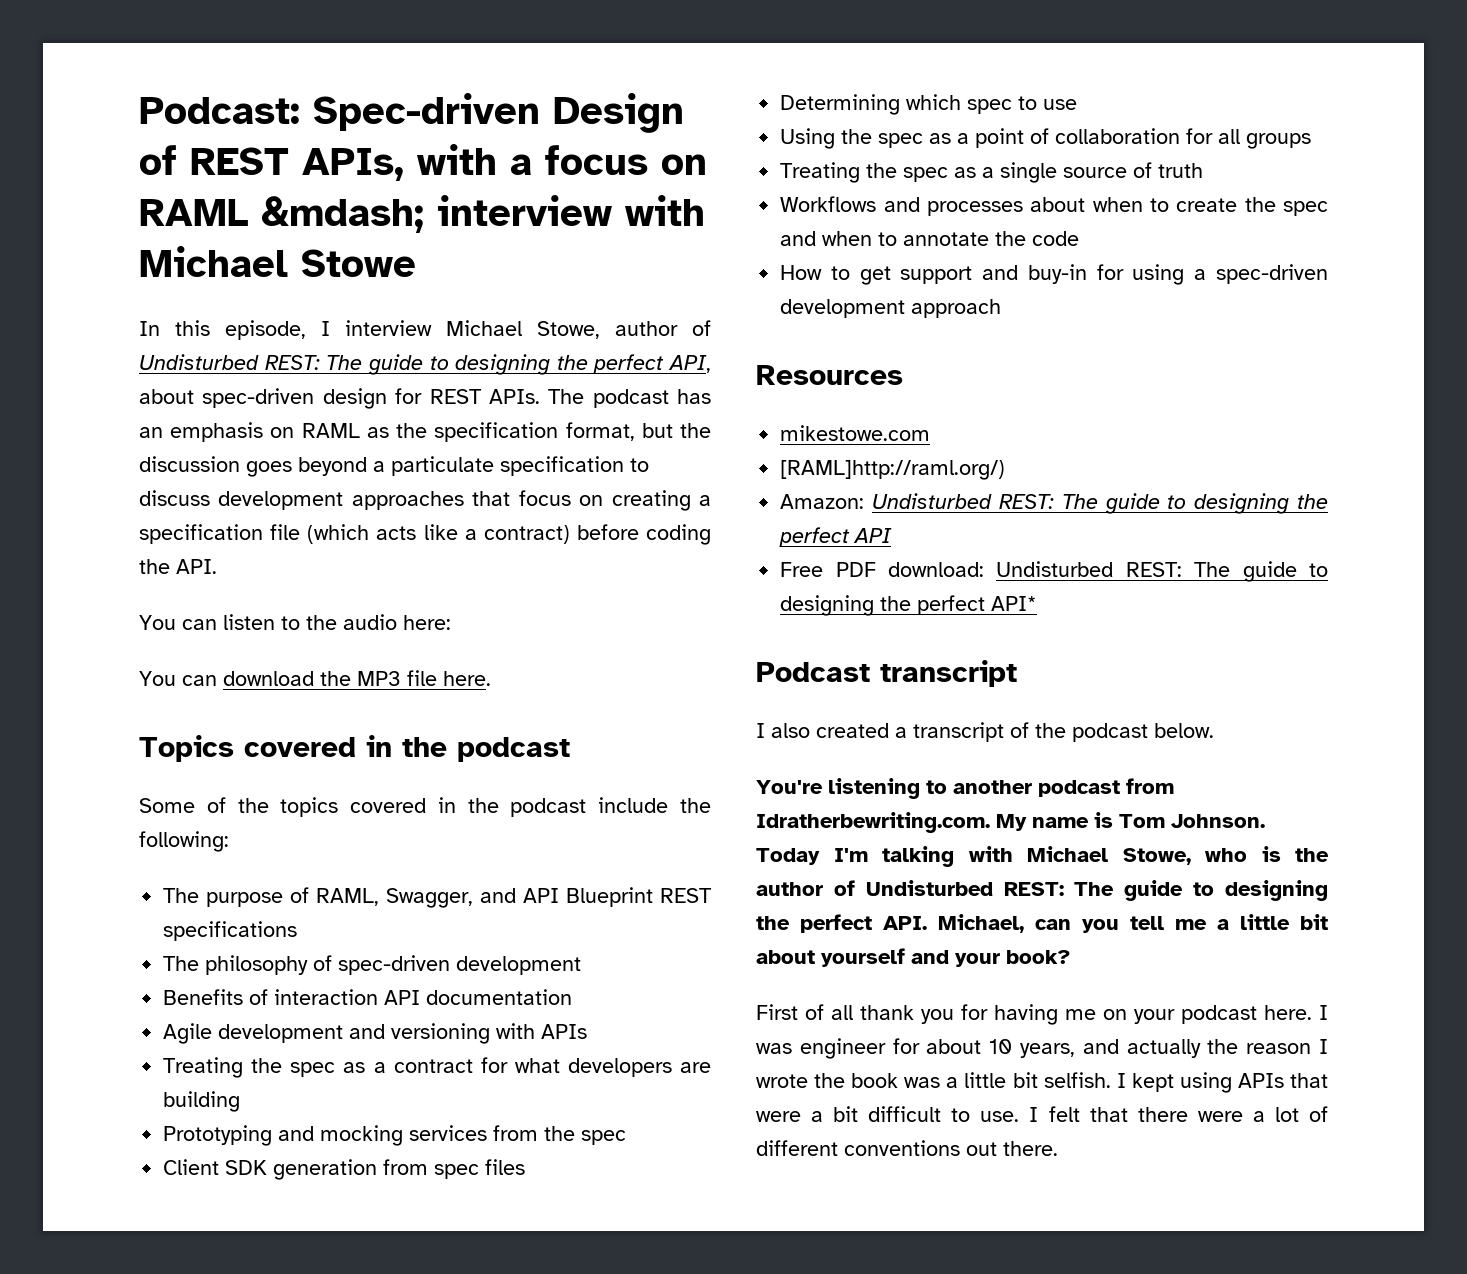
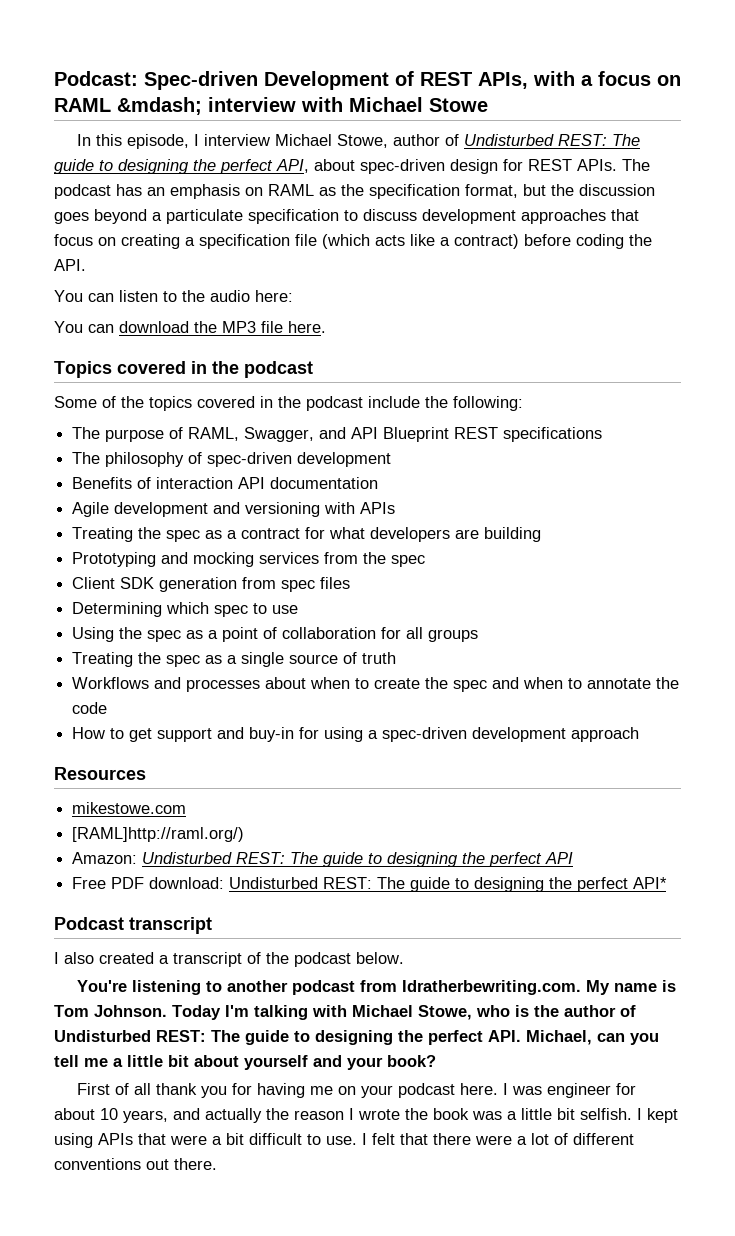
- Podcast: Spec-driven Design of REST APIs, with a focus on RAML &mdash; interview with Michael Stowe
+ Podcast: Spec-driven Development of REST APIs, with a focus on RAML &mdash; interview with Michael Stowe

